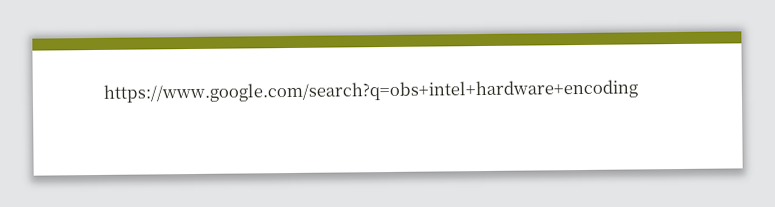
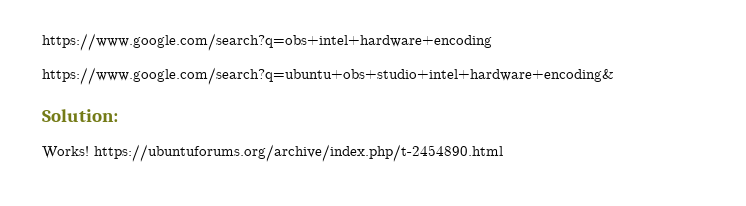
+ https://www.google.com/search?q=ubuntu+obs+studio+intel+hardware+encoding&
+ Solution:
+ Works! https://ubuntuforums.org/archive/index.php/t-2454890.html

